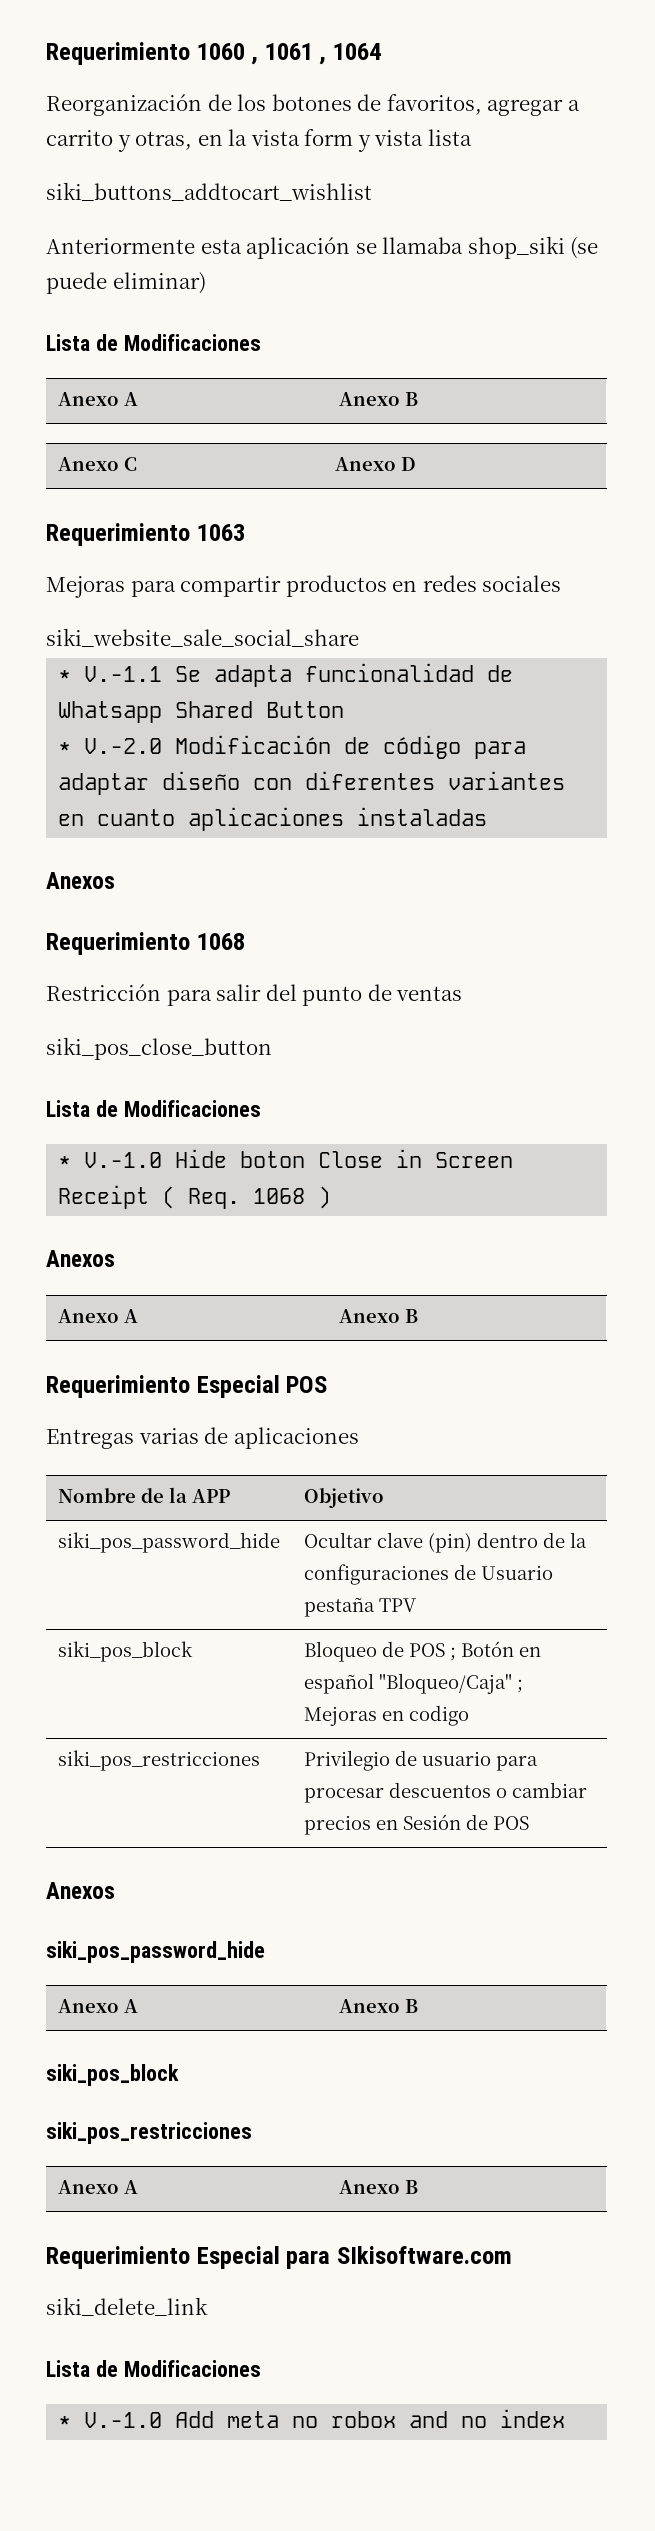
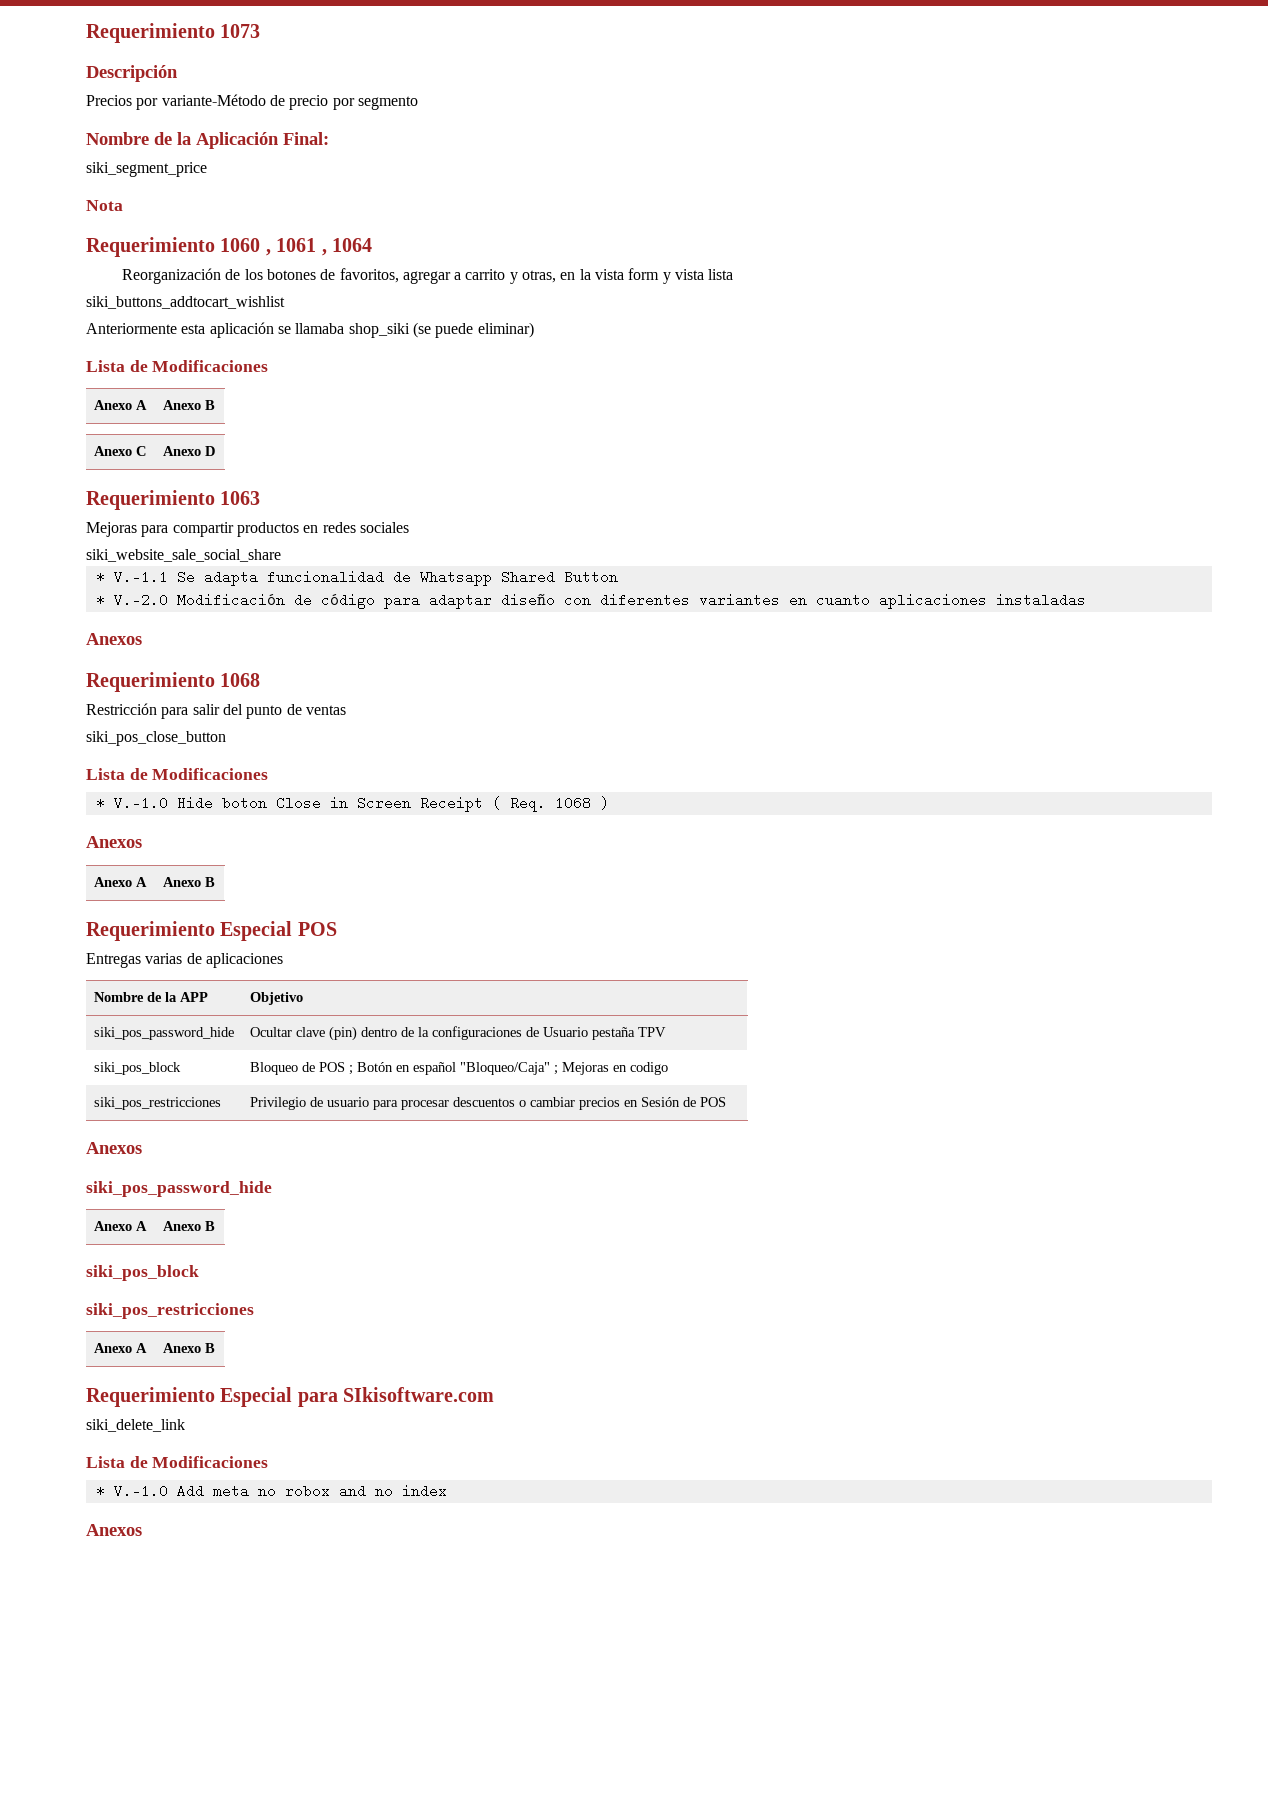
+ Requerimiento 1073
+ Descripción
+ Precios por variante-Método de precio por segmento
+ Nombre de la Aplicación Final:
+ siki_segment_price
+ Nota
  * V.-1.0 Add meta no robox and no index
+ Anexos

